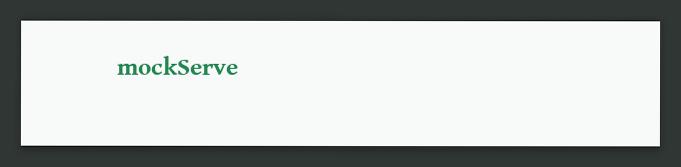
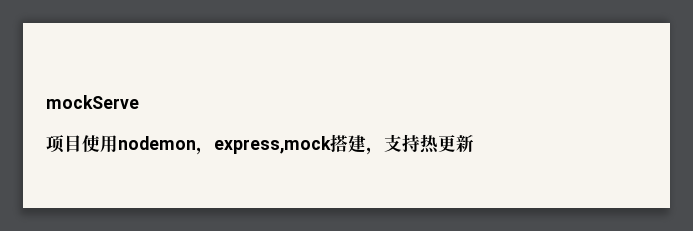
+ 项目使用nodemon，express,mock搭建，支持热更新

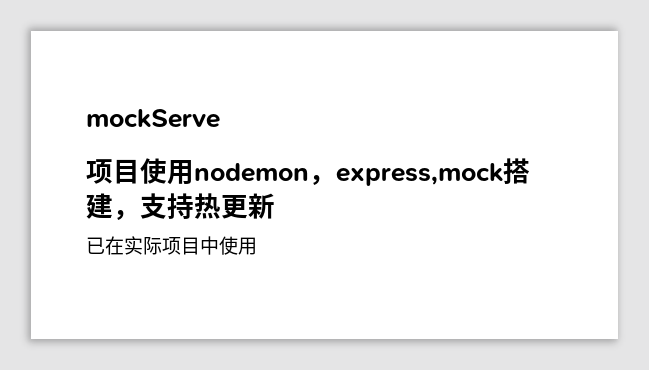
+ 已在实际项目中使用

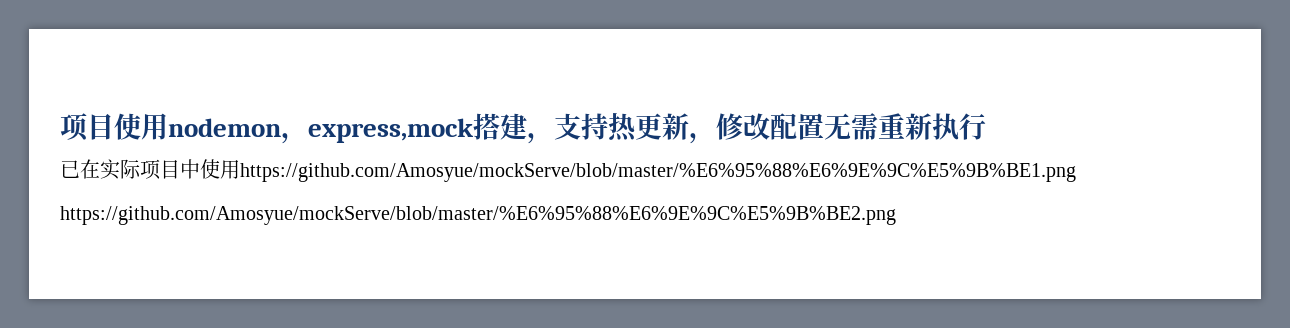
- mockServe
- 项目使用nodemon，express,mock搭建，支持热更新
+ 项目使用nodemon，express,mock搭建，支持热更新，修改配置无需重新执行
- 已在实际项目中使用
+ 已在实际项目中使用https://github.com/Amosyue/mockServe/blob/master/%E6%95%88%E6%9E%9C%E5%9B%BE1.png
+ https://github.com/Amosyue/mockServe/blob/master/%E6%95%88%E6%9E%9C%E5%9B%BE2.png

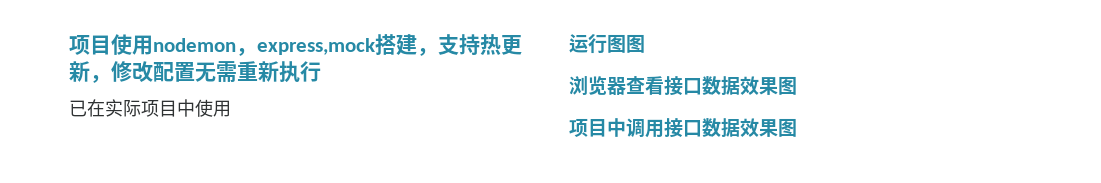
- 已在实际项目中使用https://github.com/Amosyue/mockServe/blob/master/%E6%95%88%E6%9E%9C%E5%9B%BE1.png
- https://github.com/Amosyue/mockServe/blob/master/%E6%95%88%E6%9E%9C%E5%9B%BE2.png
+ 已在实际项目中使用
+ 运行图图
+ 浏览器查看接口数据效果图
+ 项目中调用接口数据效果图

